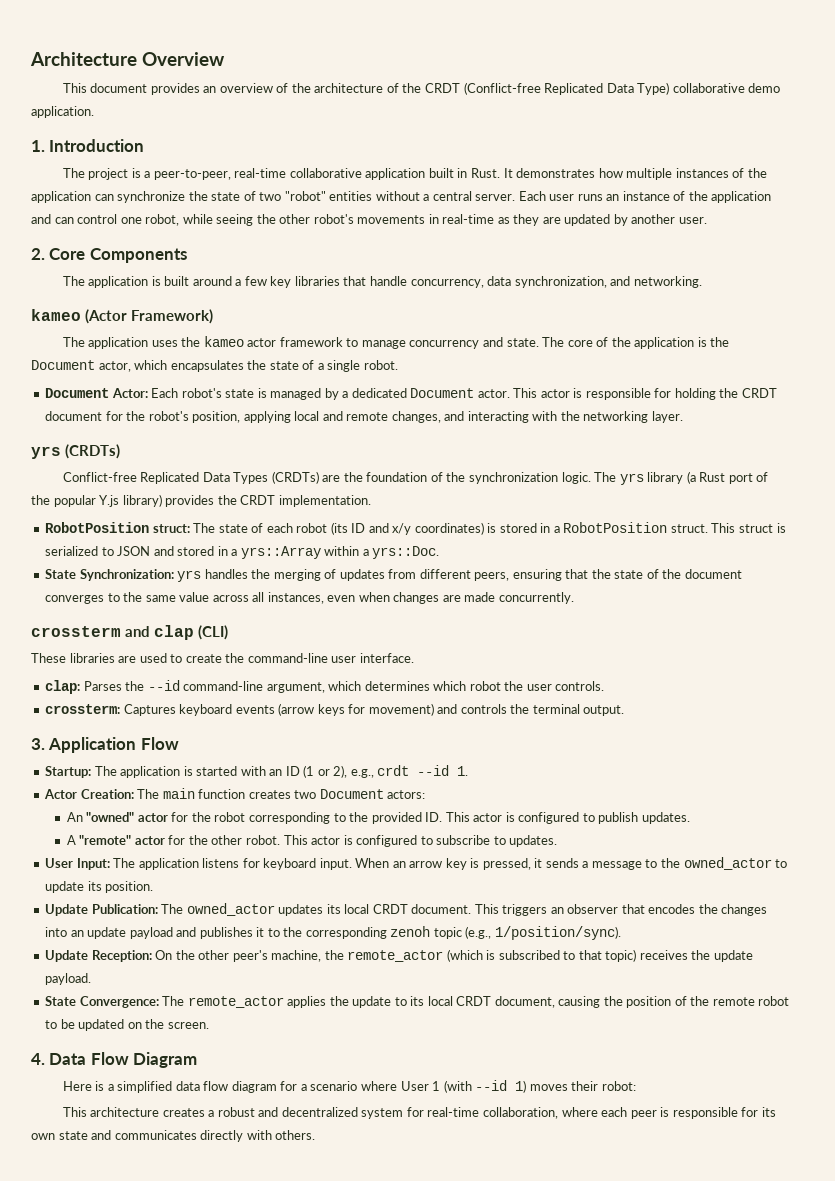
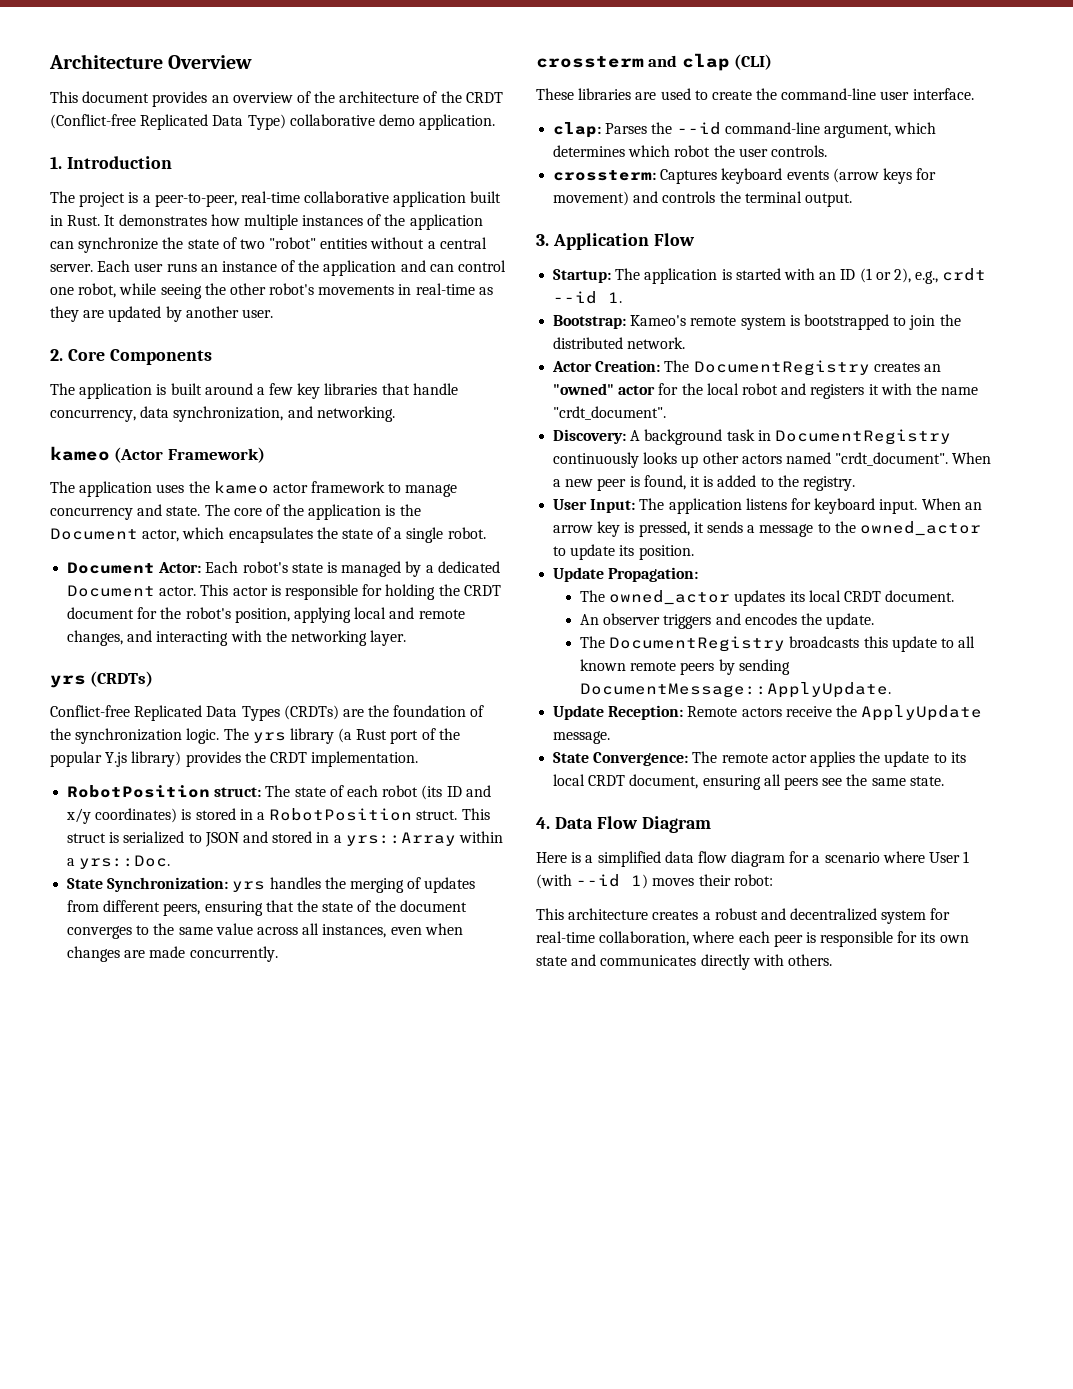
- Actor Creation: The main function creates two Document actors:
- An "owned" actor for the robot corresponding to the provided ID. This actor is configured to publish updates.
- A "remote" actor for the other robot. This actor is configured to subscribe to updates.
+ Bootstrap: Kameo's remote system is bootstrapped to join the distributed network.
+ Actor Creation: The DocumentRegistry creates an "owned" actor for the local robot and registers it with the name "crdt_document".
+ Discovery: A background task in DocumentRegistry continuously looks up other actors named "crdt_document". When a new peer is found, it is added to the registry.
- Update Publication: The owned_actor updates its local CRDT document. This triggers an observer that encodes the changes into an update payload and publishes it to the corresponding zenoh topic (e.g., 1/position/sync).
- Update Reception: On the other peer's machine, the remote_actor (which is subscribed to that topic) receives the update payload.
+ Update Propagation:
+ The owned_actor updates its local CRDT document.
+ An observer triggers and encodes the update.
+ The DocumentRegistry broadcasts this update to all known remote peers by sending DocumentMessage::ApplyUpdate.
+ Update Reception: Remote actors receive the ApplyUpdate message.
- State Convergence: The remote_actor applies the update to its local CRDT document, causing the position of the remote robot to be updated on the screen.
+ State Convergence: The remote actor applies the update to its local CRDT document, ensuring all peers see the same state.

